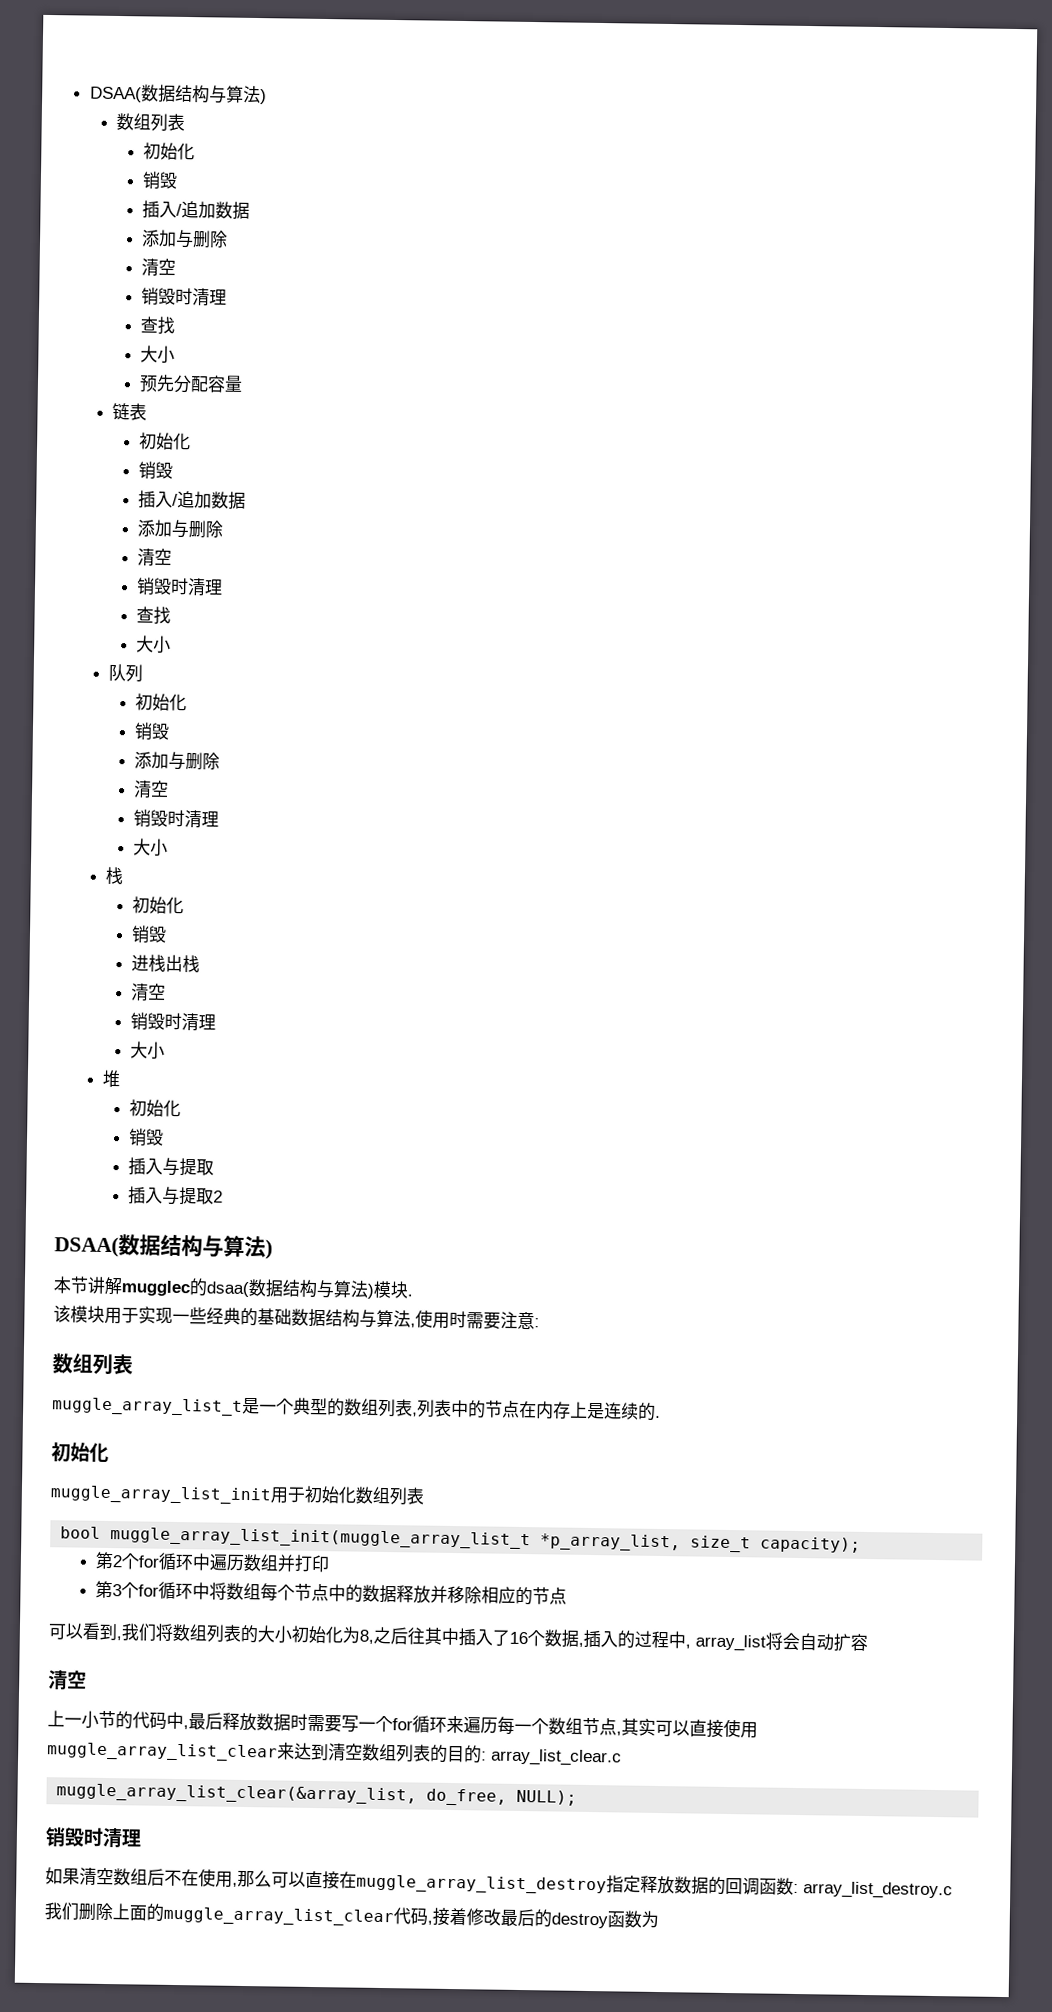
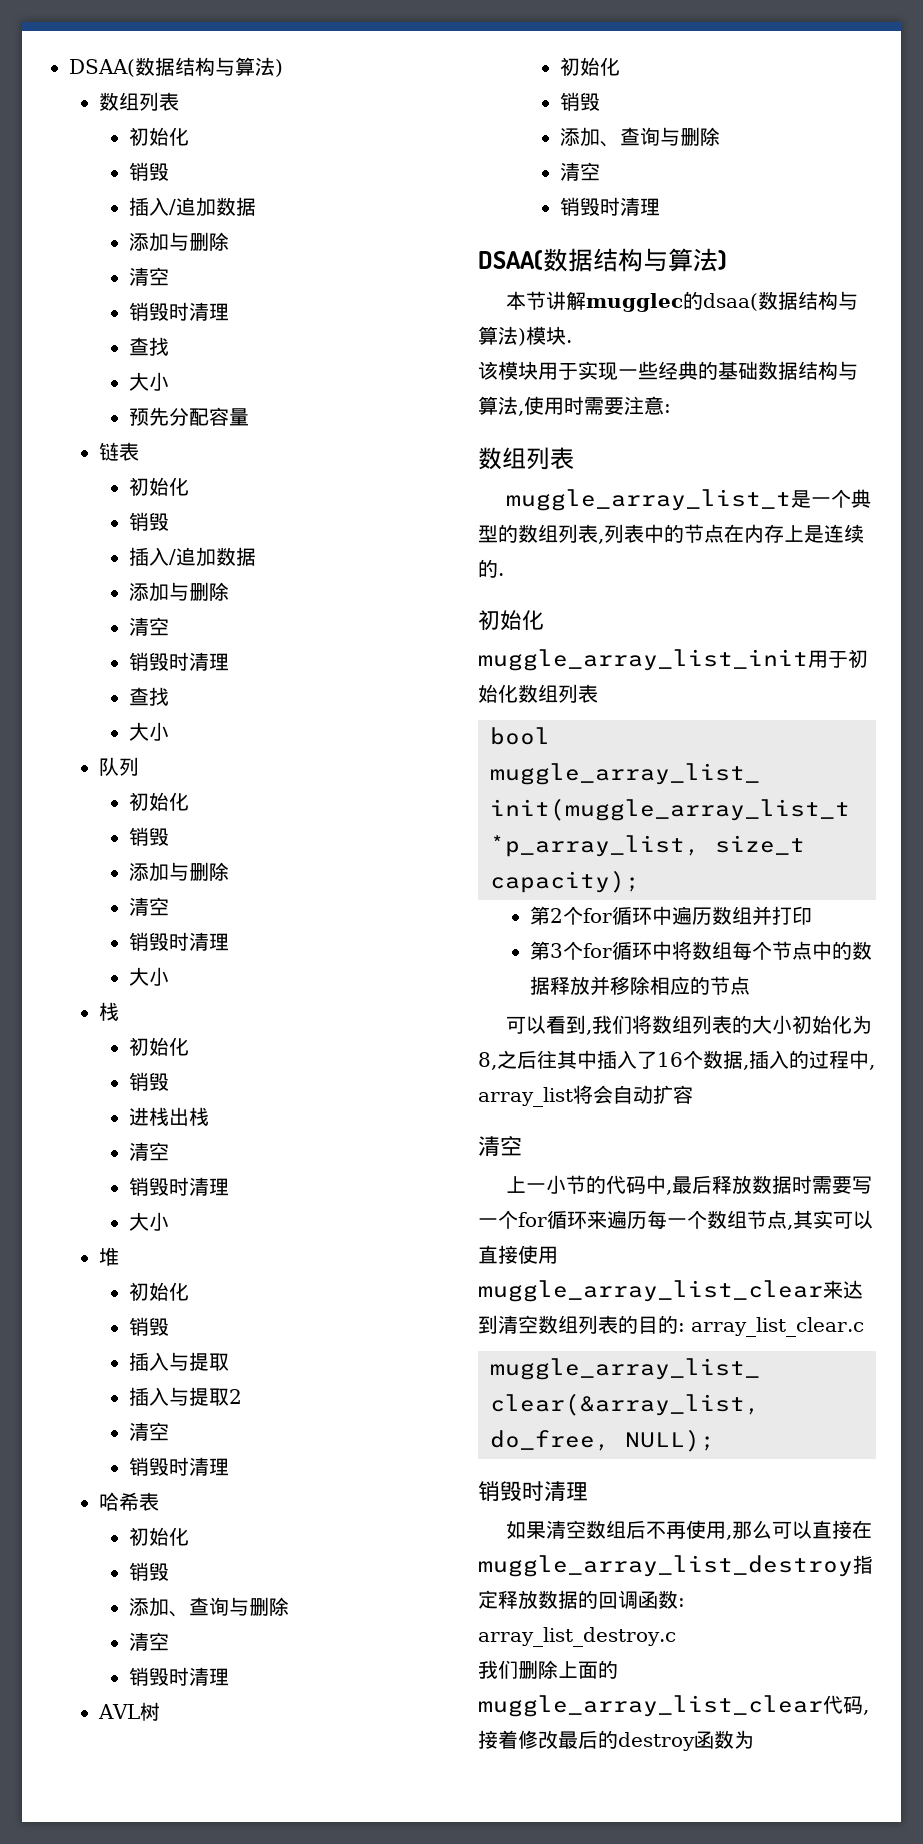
  插入与提取2
+ 清空
+ 销毁时清理
+ 哈希表
+ 初始化
+ 销毁
+ 添加、查询与删除
+ 清空
+ 销毁时清理
+ AVL树
+ 初始化
+ 销毁
+ 添加、查询与删除
+ 清空
+ 销毁时清理
- 如果清空数组后不在使用,那么可以直接在muggle_array_list_destroy指定释放数据的回调函数: array_list_destroy.c
+ 如果清空数组后不再使用,那么可以直接在muggle_array_list_destroy指定释放数据的回调函数: array_list_destroy.c

